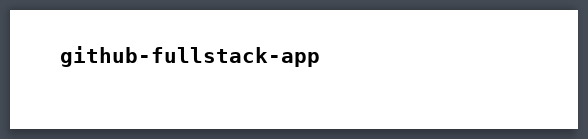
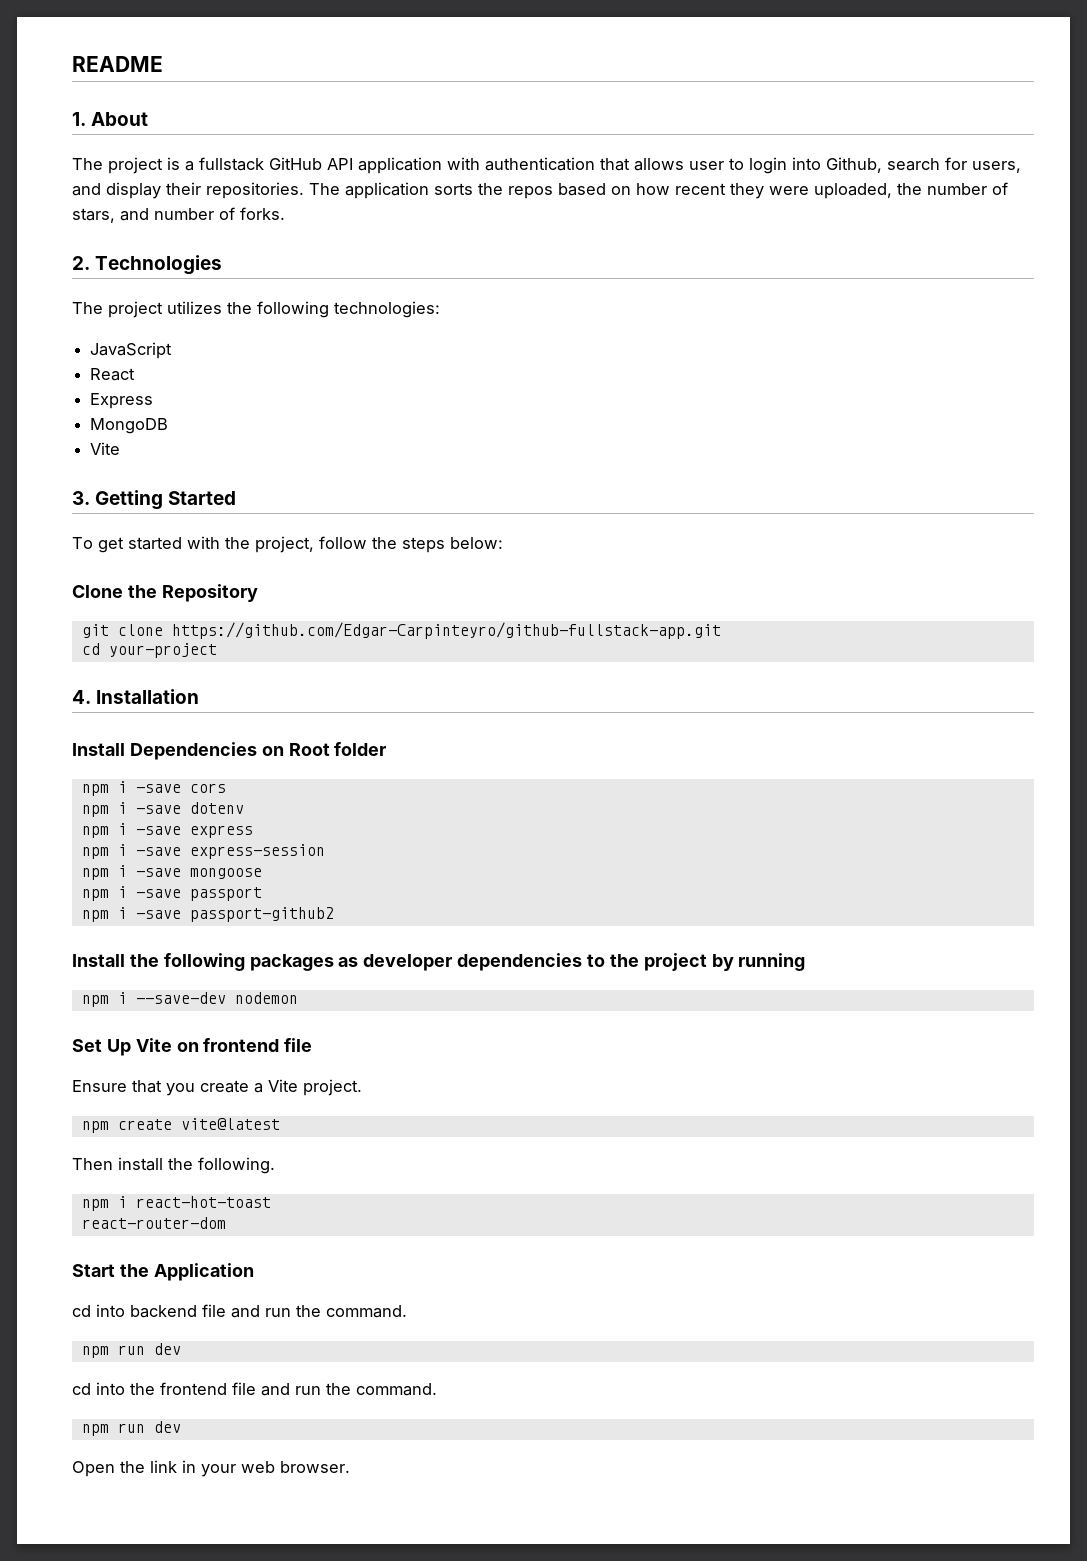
- github-fullstack-app
+ README
+ 1. About
+ The project is a fullstack GitHub API application with authentication that allows user to login into Github, search for users, and display their repositories. The application sorts the repos based on how recent they were uploaded, the number of stars, and number of forks.
+ 2. Technologies
+ The project utilizes the following technologies:
+ JavaScript
+ React
+ Express
+ MongoDB
+ Vite
+ 3. Getting Started
+ To get started with the project, follow the steps below:
+ Clone the Repository
+ git clone https://github.com/Edgar-Carpinteyro/github-fullstack-app.git
+ cd your-project
+ 4. Installation
+ Install Dependencies on Root folder
+ npm i -save cors
+ npm i -save dotenv
+ npm i -save express
+ npm i -save express-session
+ npm i -save mongoose
+ npm i -save passport
+ npm i -save passport-github2
+ Install the following packages as developer dependencies to the project by running
+ npm i --save-dev nodemon
+ Set Up Vite on frontend file
+ Ensure that you create a Vite project.
+ npm create vite@latest
+ Then install the following.
+ npm i react-hot-toast
+ react-router-dom
+ Start the Application
+ cd into backend file and run the command.
+ npm run dev
+ cd into the frontend file and run the command.
+ npm run dev
+ Open the link in your web browser.

